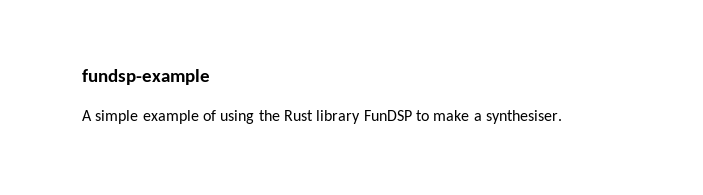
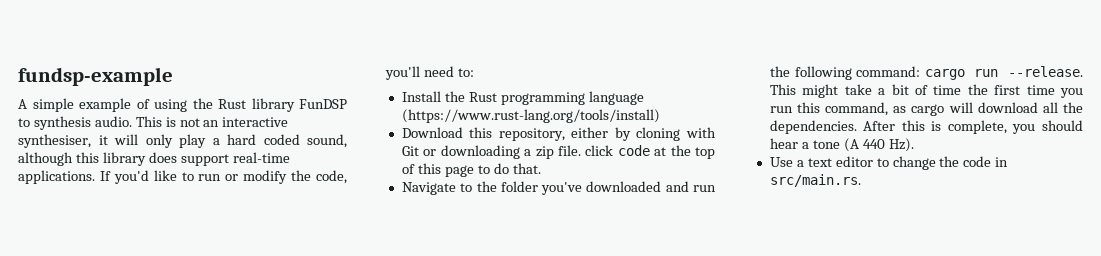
- A simple example of using the Rust library FunDSP to make a synthesiser.
+ A simple example of using the Rust library FunDSP to synthesis audio. This is not an interactive synthesiser, it will only play a hard coded sound, although this library does support real-time applications. If you'd like to run or modify the code, you'll need to:
+ Install the Rust programming language (https://www.rust-lang.org/tools/install)
+ Download this repository, either by cloning with Git or downloading a zip file. click code at the top of this page to do that.
+ Navigate to the folder you've downloaded and run the following command: cargo run --release. This might take a bit of time the first time you run this command, as cargo will download all the dependencies. After this is complete, you should hear a tone (A 440 Hz).
+ Use a text editor to change the code in src/main.rs.

